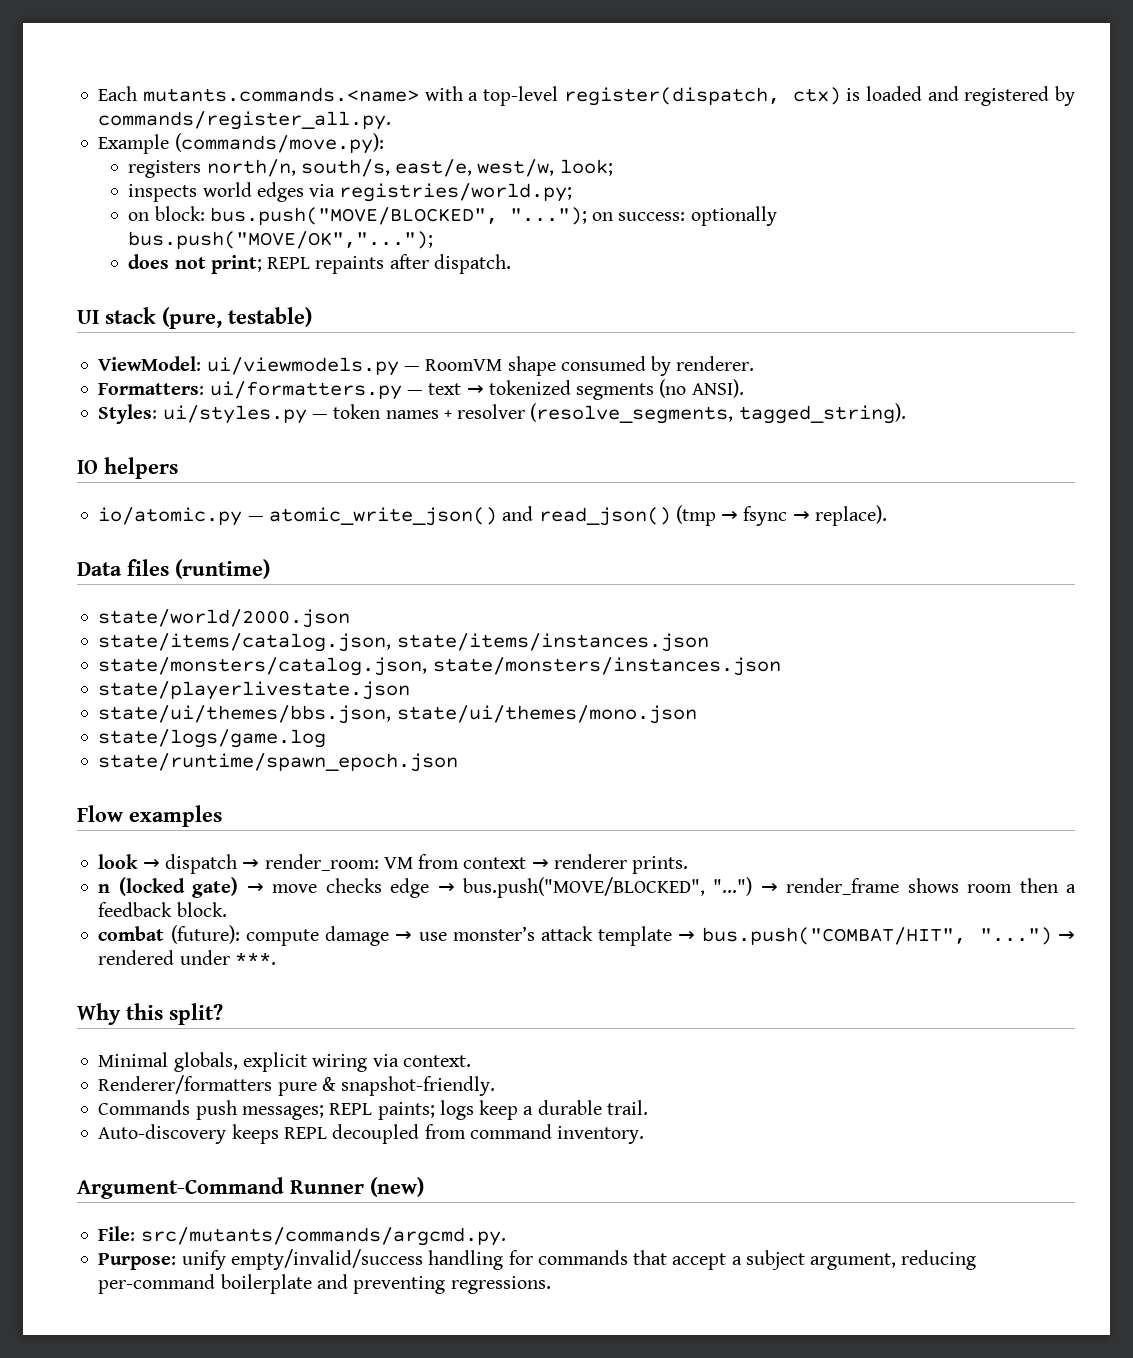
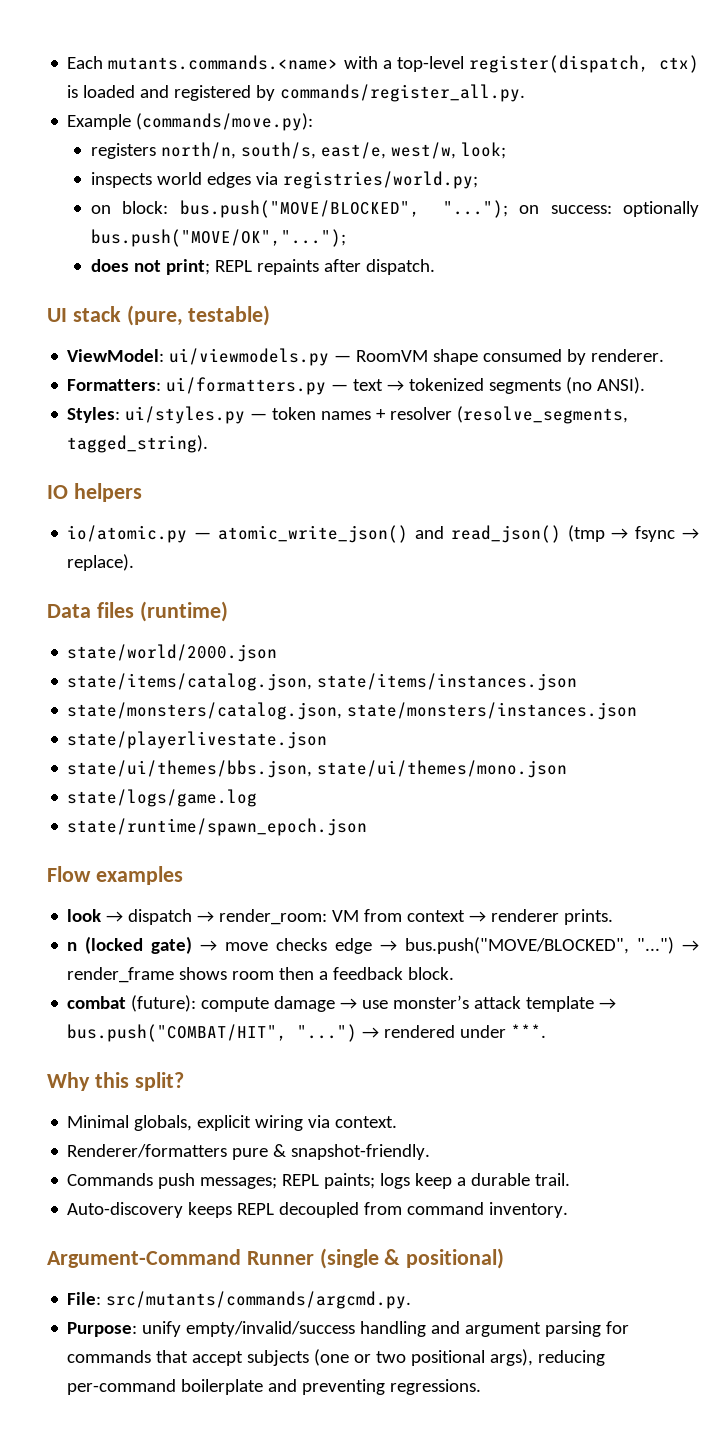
- Argument-Command Runner (new)
+ Argument-Command Runner (single & positional)
- Purpose: unify empty/invalid/success handling for commands that accept a subject argument, reducing per-command boilerplate and preventing regressions.
+ Purpose: unify empty/invalid/success handling and argument parsing for commands that accept subjects (one or two positional args), reducing per-command boilerplate and preventing regressions.

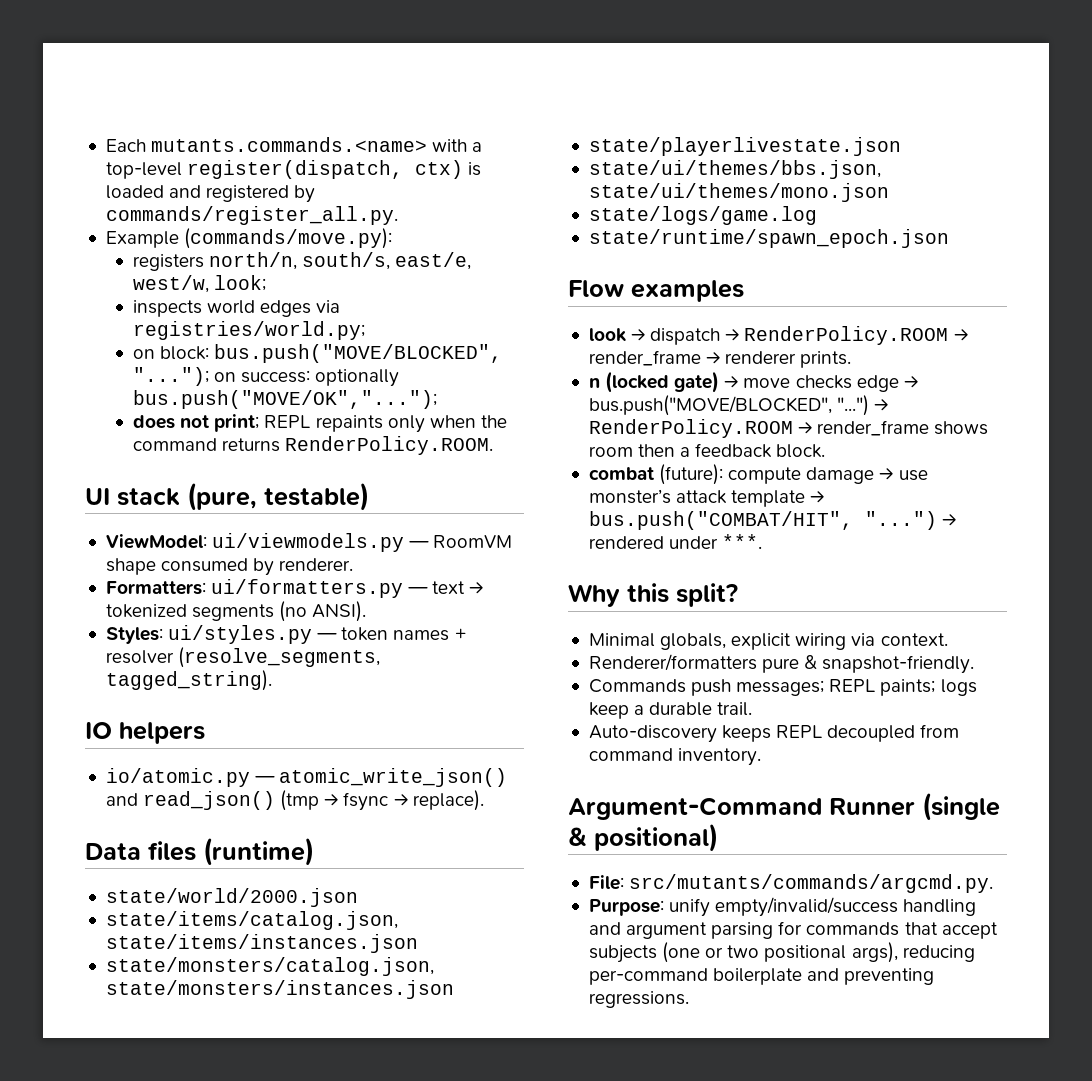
- does not print; REPL repaints after dispatch.
+ does not print; REPL repaints only when the command returns RenderPolicy.ROOM.
- look → dispatch → render_room: VM from context → renderer prints.
+ look → dispatch → RenderPolicy.ROOM → render_frame → renderer prints.
- → render_frame shows room then a feedback block.
+ → RenderPolicy.ROOM → render_frame shows room then a feedback block.

